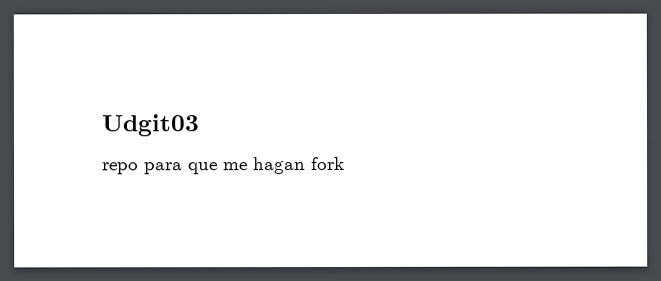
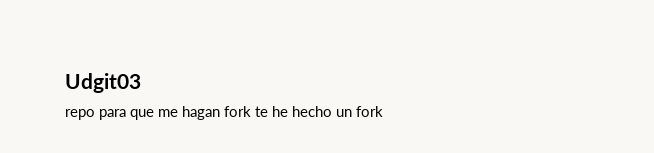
- repo para que me hagan fork
+ repo para que me hagan fork te he hecho un fork

